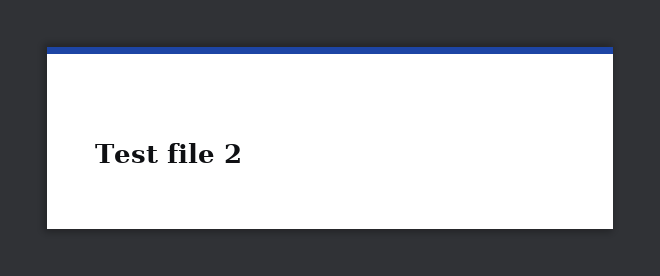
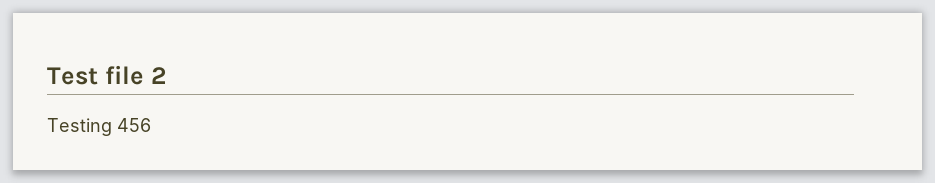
+ Testing 456

